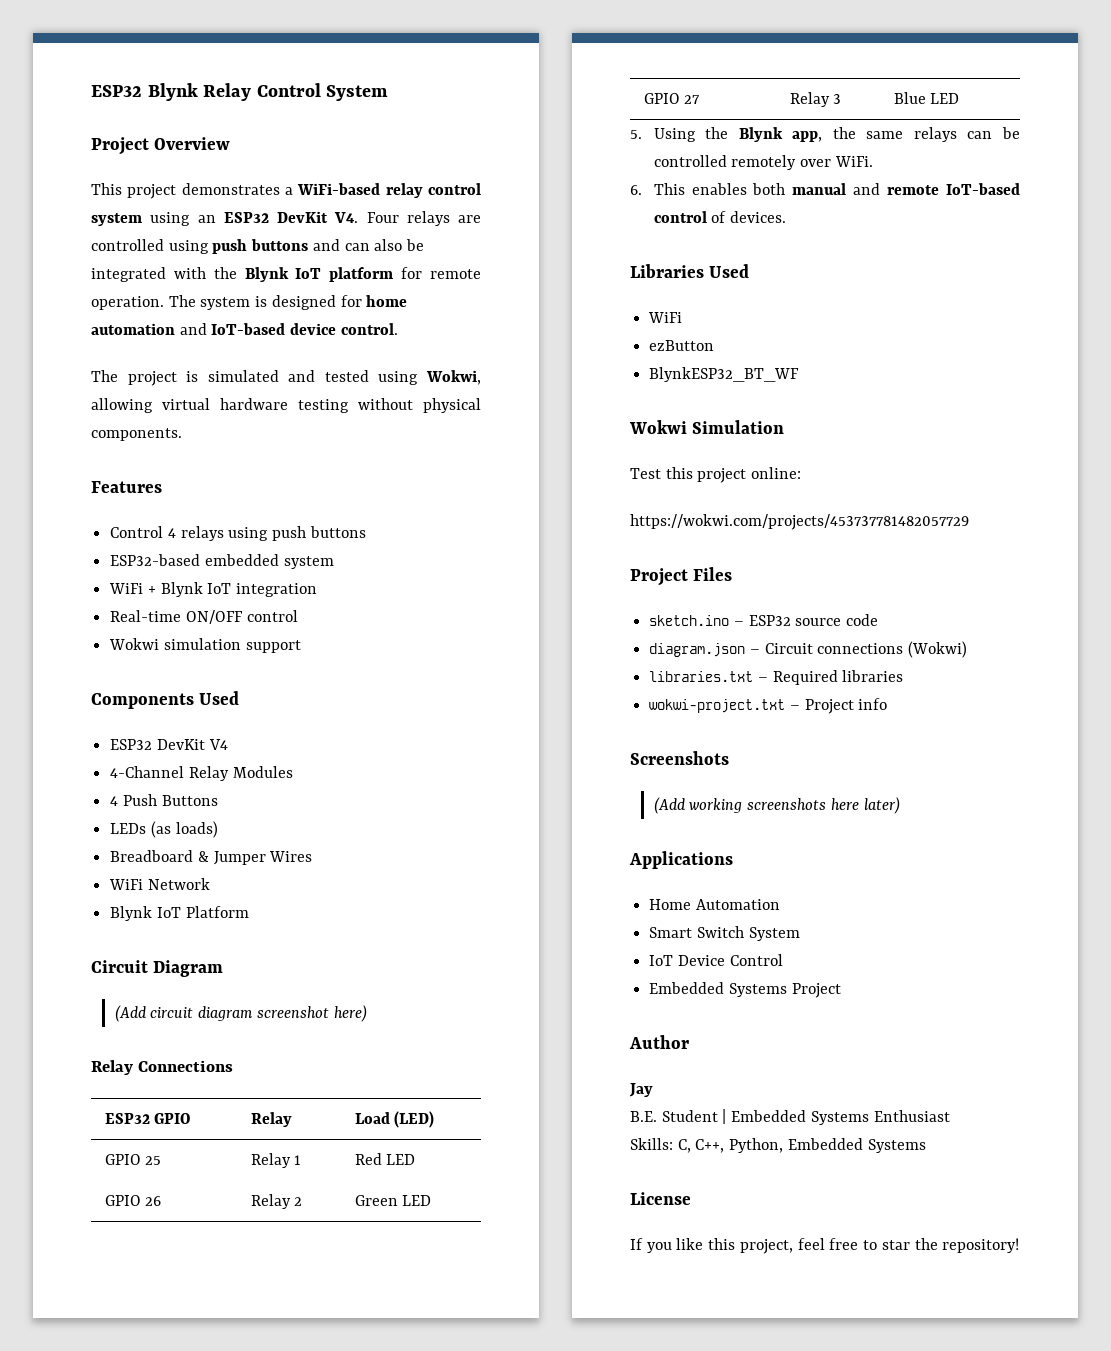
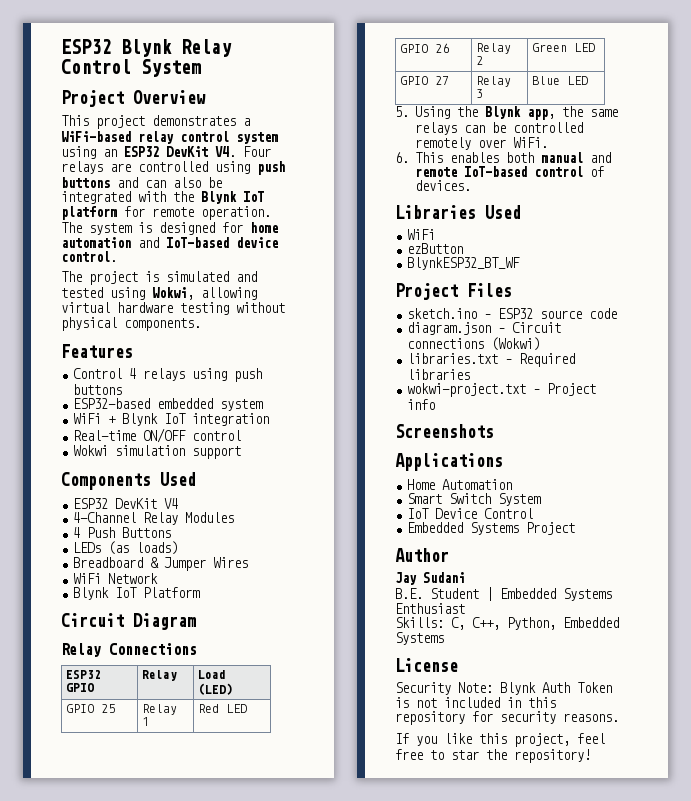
- (Add circuit diagram screenshot here)
- Wokwi Simulation
- Test this project online:
- https://wokwi.com/projects/453737781482057729
- (Add working screenshots here later)
- Jay
+ Jay Sudani
+ Security Note: Blynk Auth Token is not included in this repository for security reasons.

